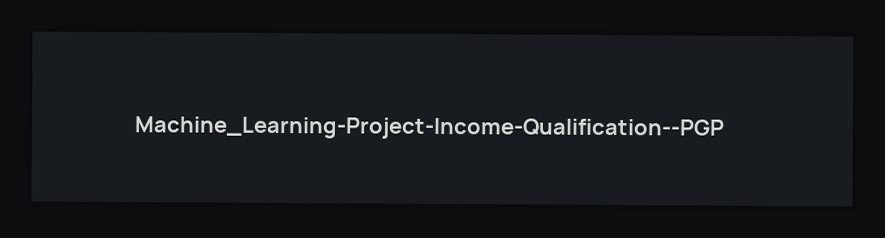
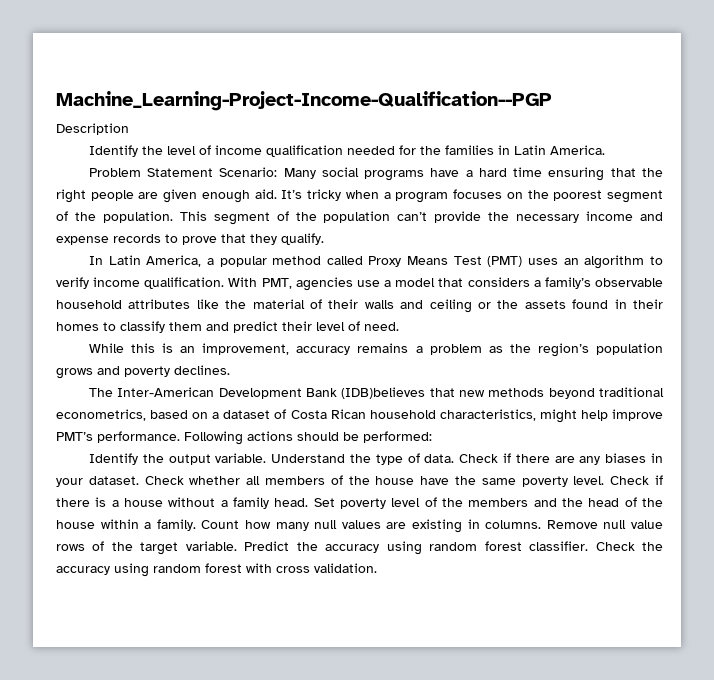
+ Description
+ Identify the level of income qualification needed for the families in Latin America.
+ Problem Statement Scenario: Many social programs have a hard time ensuring that the right people are given enough aid. It’s tricky when a program focuses on the poorest segment of the population. This segment of the population can’t provide the necessary income and expense records to prove that they qualify.
+ In Latin America, a popular method called Proxy Means Test (PMT) uses an algorithm to verify income qualification. With PMT, agencies use a model that considers a family’s observable household attributes like the material of their walls and ceiling or the assets found in their homes to classify them and predict their level of need.
+ While this is an improvement, accuracy remains a problem as the region’s population grows and poverty declines.
+ The Inter-American Development Bank (IDB)believes that new methods beyond traditional econometrics, based on a dataset of Costa Rican household characteristics, might help improve PMT’s performance. Following actions should be performed:
+ Identify the output variable. Understand the type of data. Check if there are any biases in your dataset. Check whether all members of the house have the same poverty level. Check if there is a house without a family head. Set poverty level of the members and the head of the house within a family. Count how many null values are existing in columns. Remove null value rows of the target variable. Predict the accuracy using random forest classifier. Check the accuracy using random forest with cross validation.

